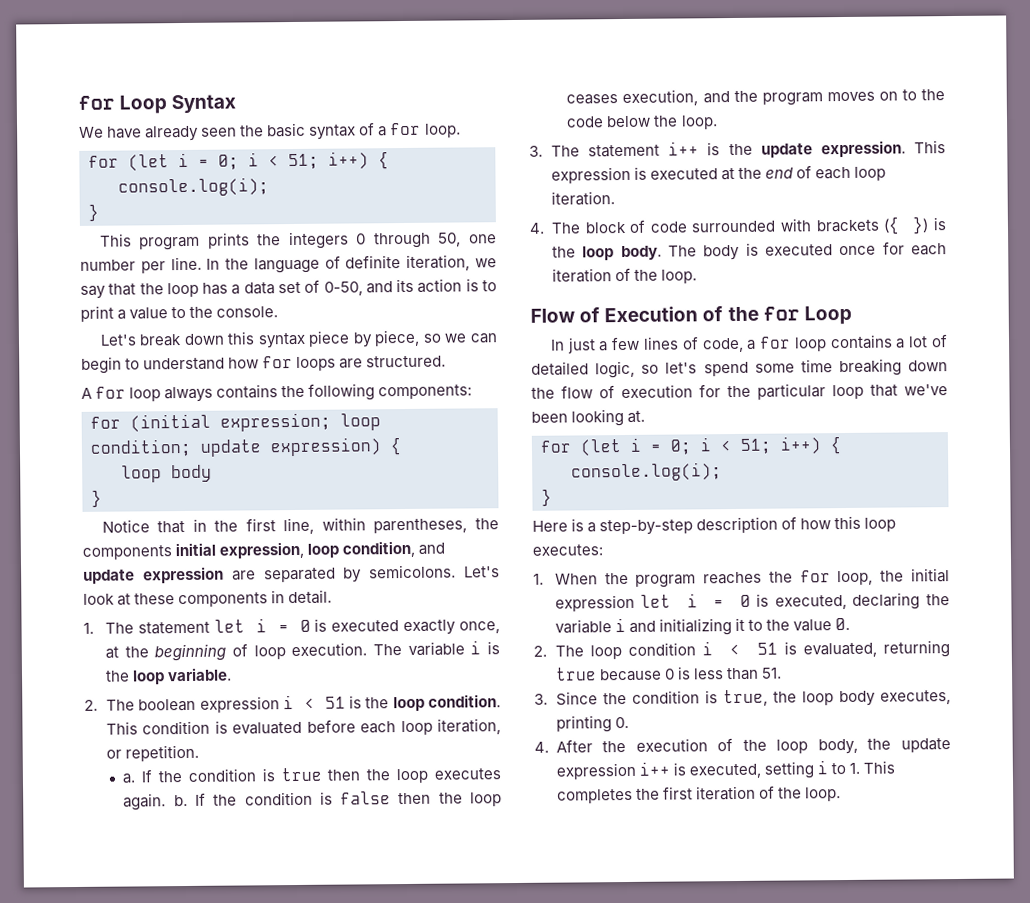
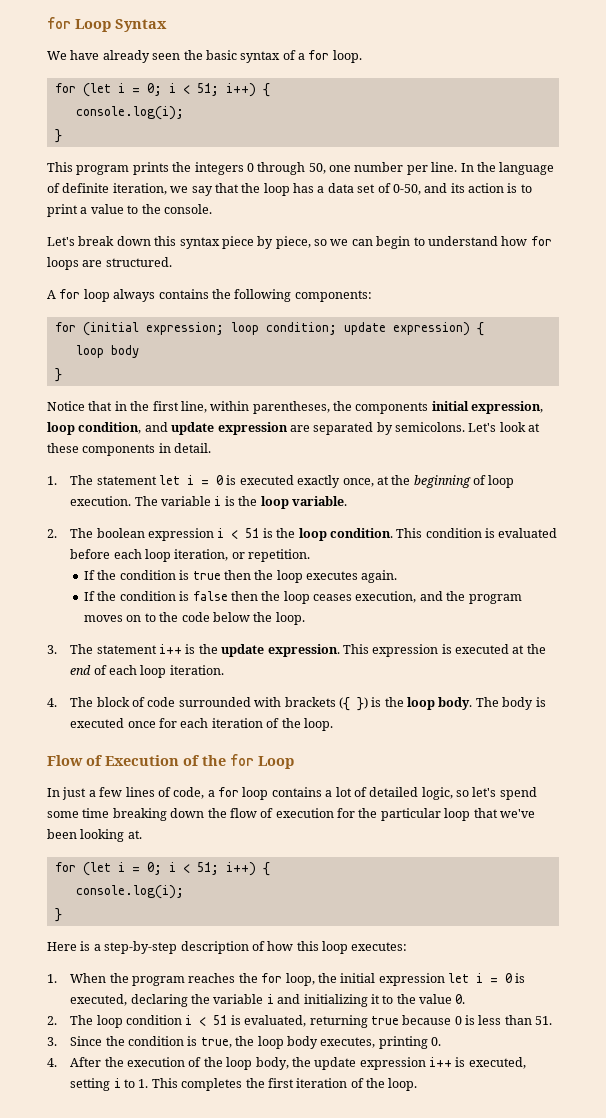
- a. If the condition is true then the loop executes again. b. If the condition is false then the loop ceases execution, and the program moves on to the code below the loop.
+ If the condition is true then the loop executes again.
+ If the condition is false then the loop ceases execution, and the program moves on to the code below the loop.

